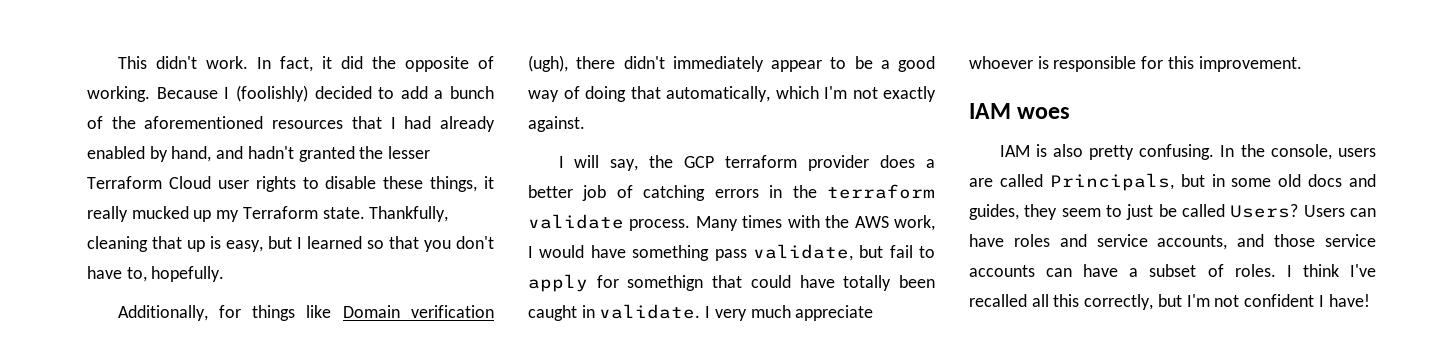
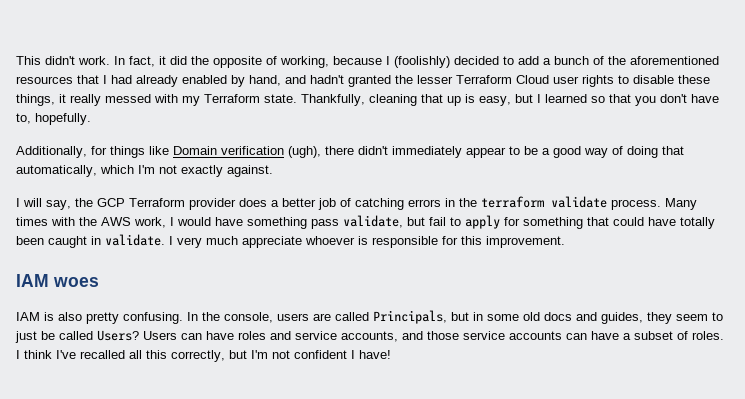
- In fact, it did the opposite of working. Because I (foolishly) decided to add a bunch of the aforementioned resources that I had already enabled by hand, and hadn't granted the lesser Terraform Cloud user rights to disable these things, it really mucked up my Terraform state.
+ In fact, it did the opposite of working, because I (foolishly) decided to add a bunch of the aforementioned resources that I had already enabled by hand, and hadn't granted the lesser Terraform Cloud user rights to disable these things, it really messed with my Terraform state.
- I will say, the GCP terraform provider does a better job of catching errors in the terraform validate process.
+ I will say, the GCP Terraform provider does a better job of catching errors in the terraform validate process.
- Many times with the AWS work, I would have something pass validate, but fail to apply for somethign that could have totally been caught in validate.
+ Many times with the AWS work, I would have something pass validate, but fail to apply for something that could have totally been caught in validate.

